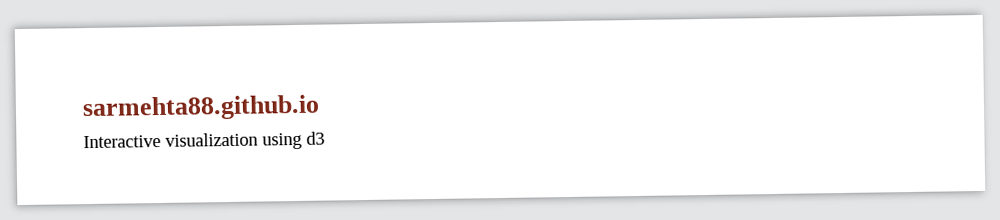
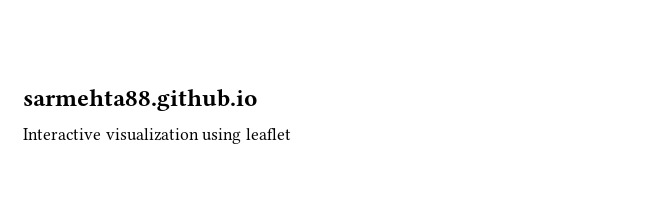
- Interactive visualization using d3
+ Interactive visualization using leaflet

